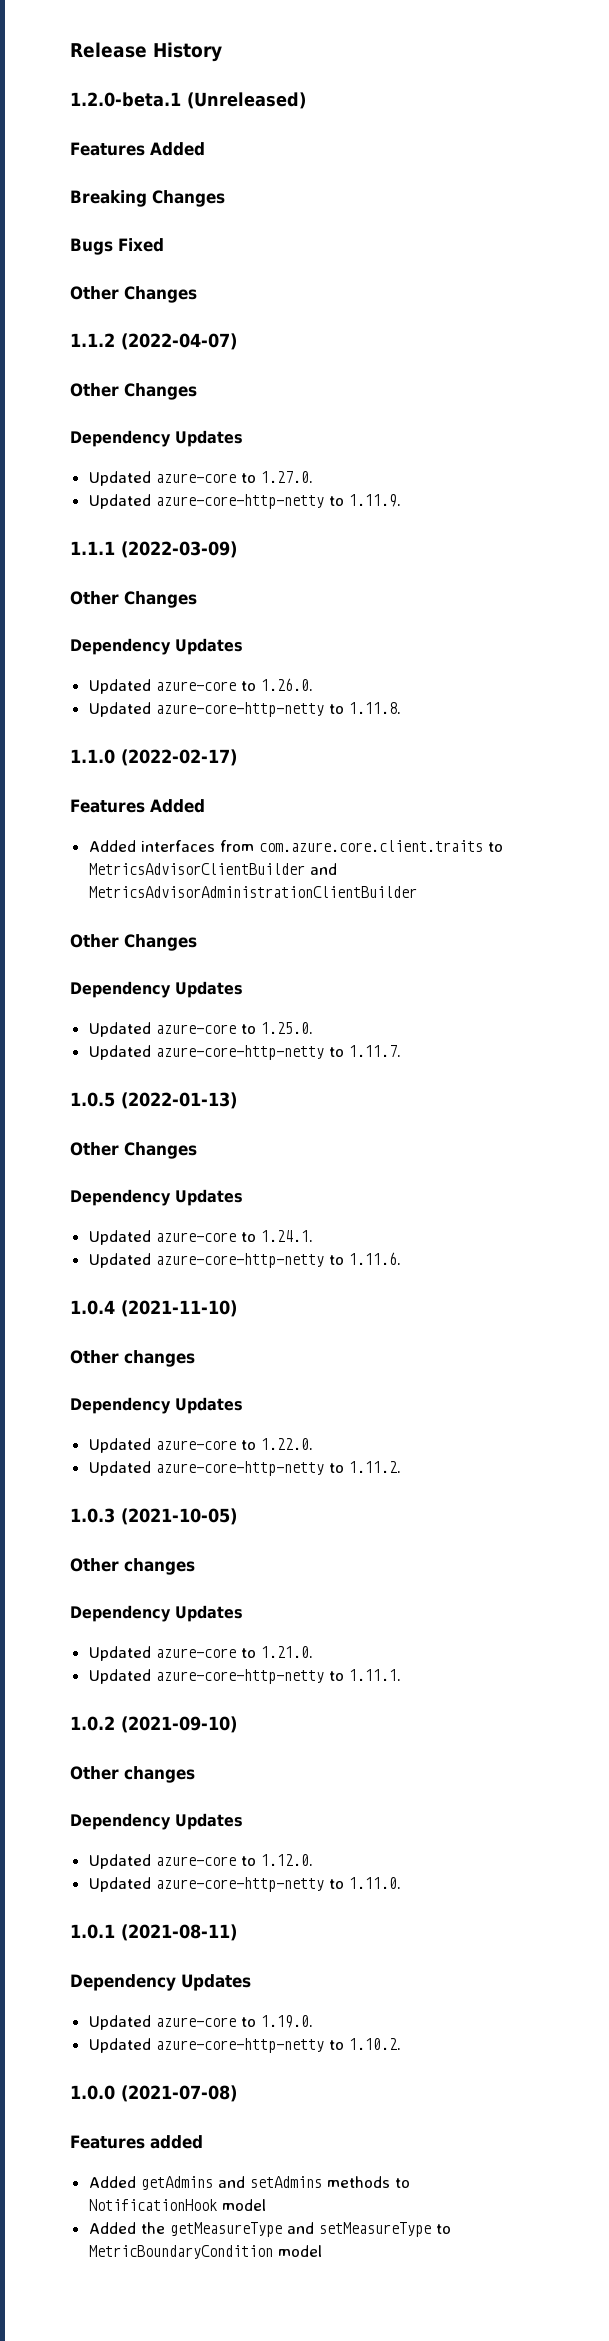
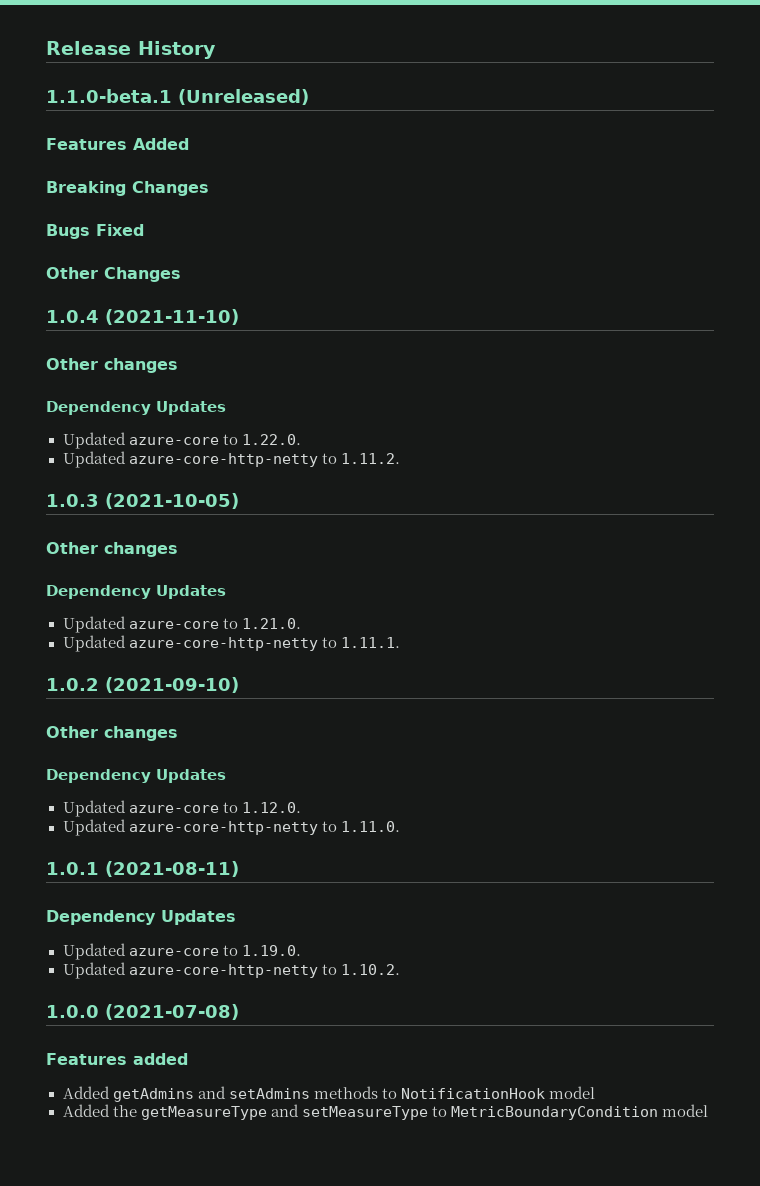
- 1.2.0-beta.1 (Unreleased)
+ 1.1.0-beta.1 (Unreleased)
- 1.1.2 (2022-04-07)
- Other Changes
- Dependency Updates
- Updated azure-core to 1.27.0.
- Updated azure-core-http-netty to 1.11.9.
- 1.1.1 (2022-03-09)
- Other Changes
- Dependency Updates
- Updated azure-core to 1.26.0.
- Updated azure-core-http-netty to 1.11.8.
- 1.1.0 (2022-02-17)
- Features Added
- Added interfaces from com.azure.core.client.traits to MetricsAdvisorClientBuilder and MetricsAdvisorAdministrationClientBuilder
- Other Changes
- Dependency Updates
- Updated azure-core to 1.25.0.
- Updated azure-core-http-netty to 1.11.7.
- 1.0.5 (2022-01-13)
- Other Changes
- Dependency Updates
- Updated azure-core to 1.24.1.
- Updated azure-core-http-netty to 1.11.6.

